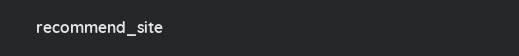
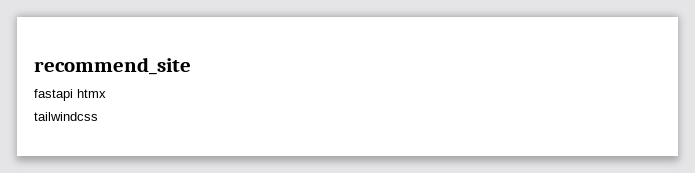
+ fastapi htmx
+ tailwindcss

